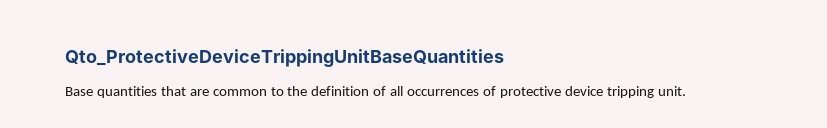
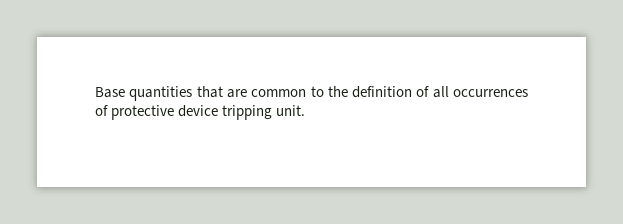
- Qto_ProtectiveDeviceTrippingUnitBaseQuantities

